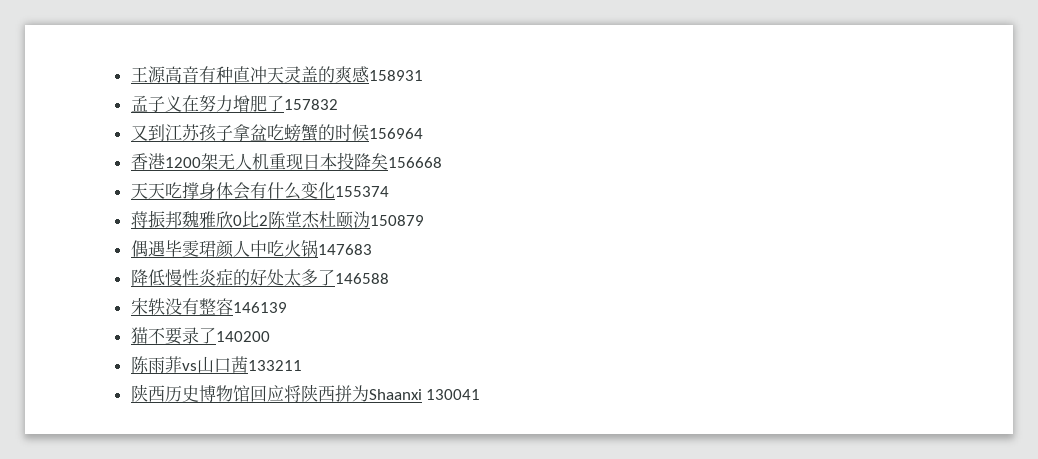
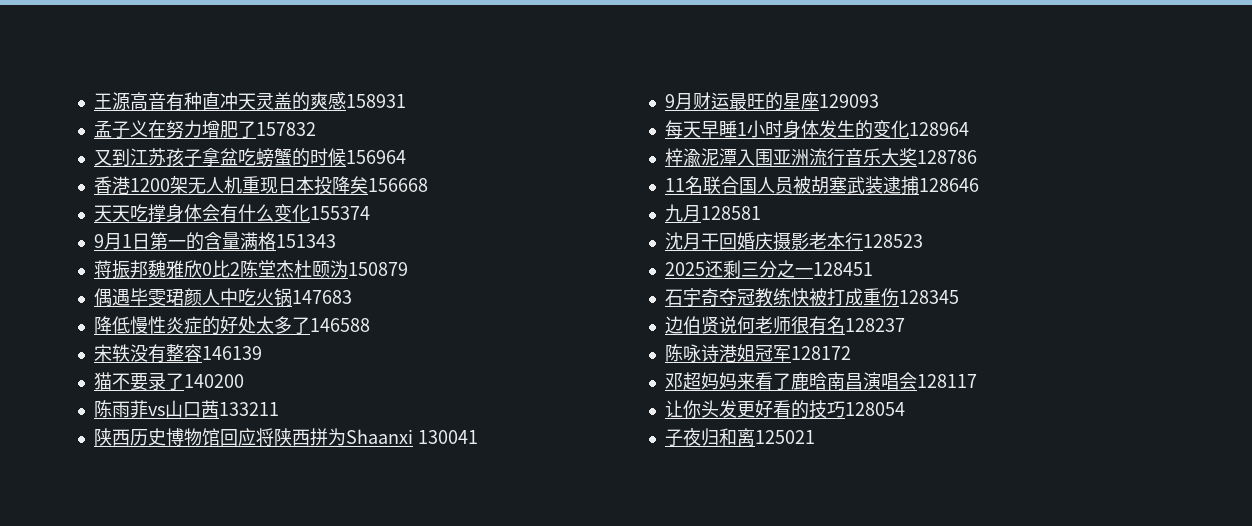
+ 9月1日第一的含量满格151343
+ 9月财运最旺的星座129093
+ 每天早睡1小时身体发生的变化128964
+ 梓渝泥潭入围亚洲流行音乐大奖128786
+ 11名联合国人员被胡塞武装逮捕128646
+ 九月128581
+ 沈月干回婚庆摄影老本行128523
+ 2025还剩三分之一128451
+ 石宇奇夺冠教练快被打成重伤128345
+ 边伯贤说何老师很有名128237
+ 陈咏诗港姐冠军128172
+ 邓超妈妈来看了鹿晗南昌演唱会128117
+ 让你头发更好看的技巧128054
+ 子夜归和离125021

